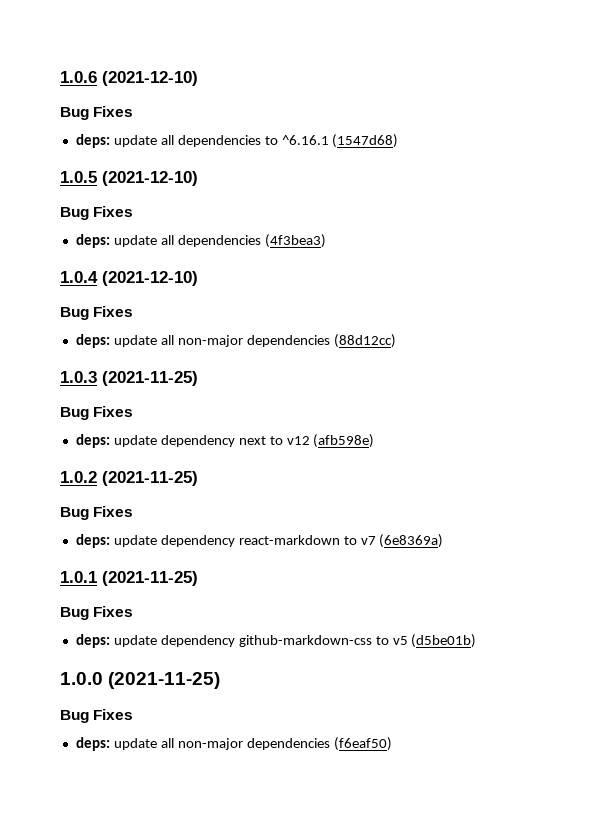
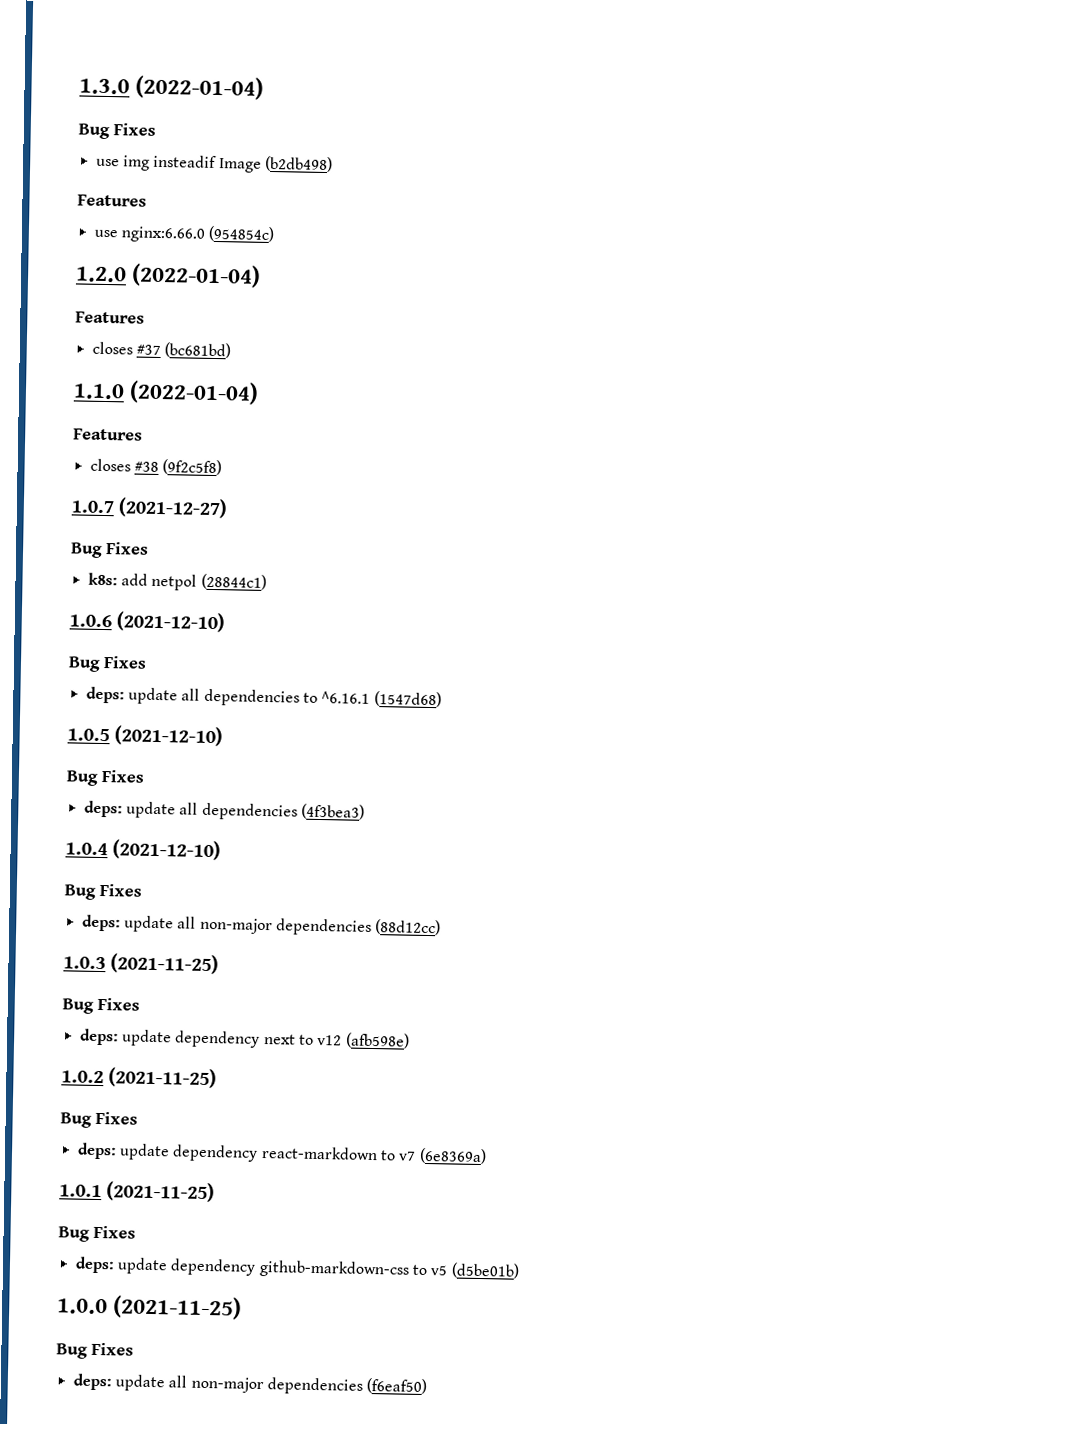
+ 1.3.0 (2022-01-04)
+ Bug Fixes
+ use img insteadif Image (b2db498)
+ Features
+ use nginx:6.66.0 (954854c)
+ 1.2.0 (2022-01-04)
+ Features
+ closes #37 (bc681bd)
+ 1.1.0 (2022-01-04)
+ Features
+ closes #38 (9f2c5f8)
+ 1.0.7 (2021-12-27)
+ Bug Fixes
+ k8s: add netpol (28844c1)

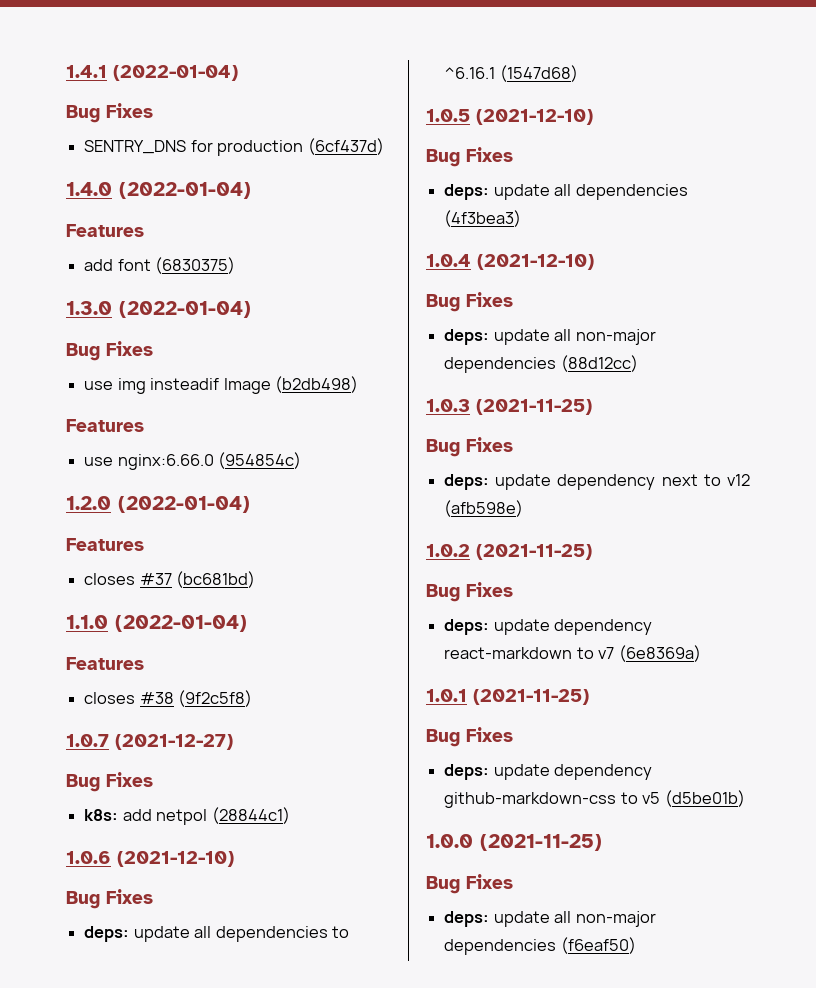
+ 1.4.1 (2022-01-04)
+ Bug Fixes
+ SENTRY_DNS for production (6cf437d)
+ 1.4.0 (2022-01-04)
+ Features
+ add font (6830375)

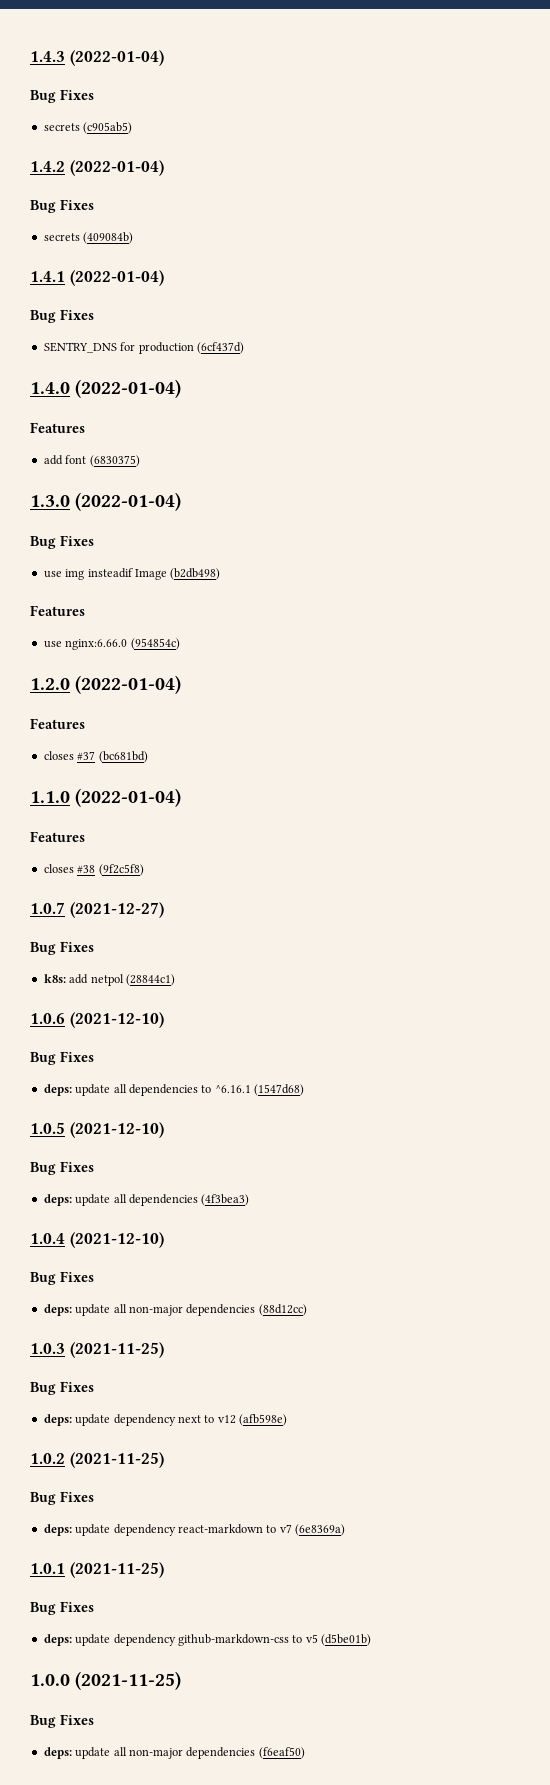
+ 1.4.3 (2022-01-04)
+ Bug Fixes
+ secrets (c905ab5)
+ 1.4.2 (2022-01-04)
+ Bug Fixes
+ secrets (409084b)

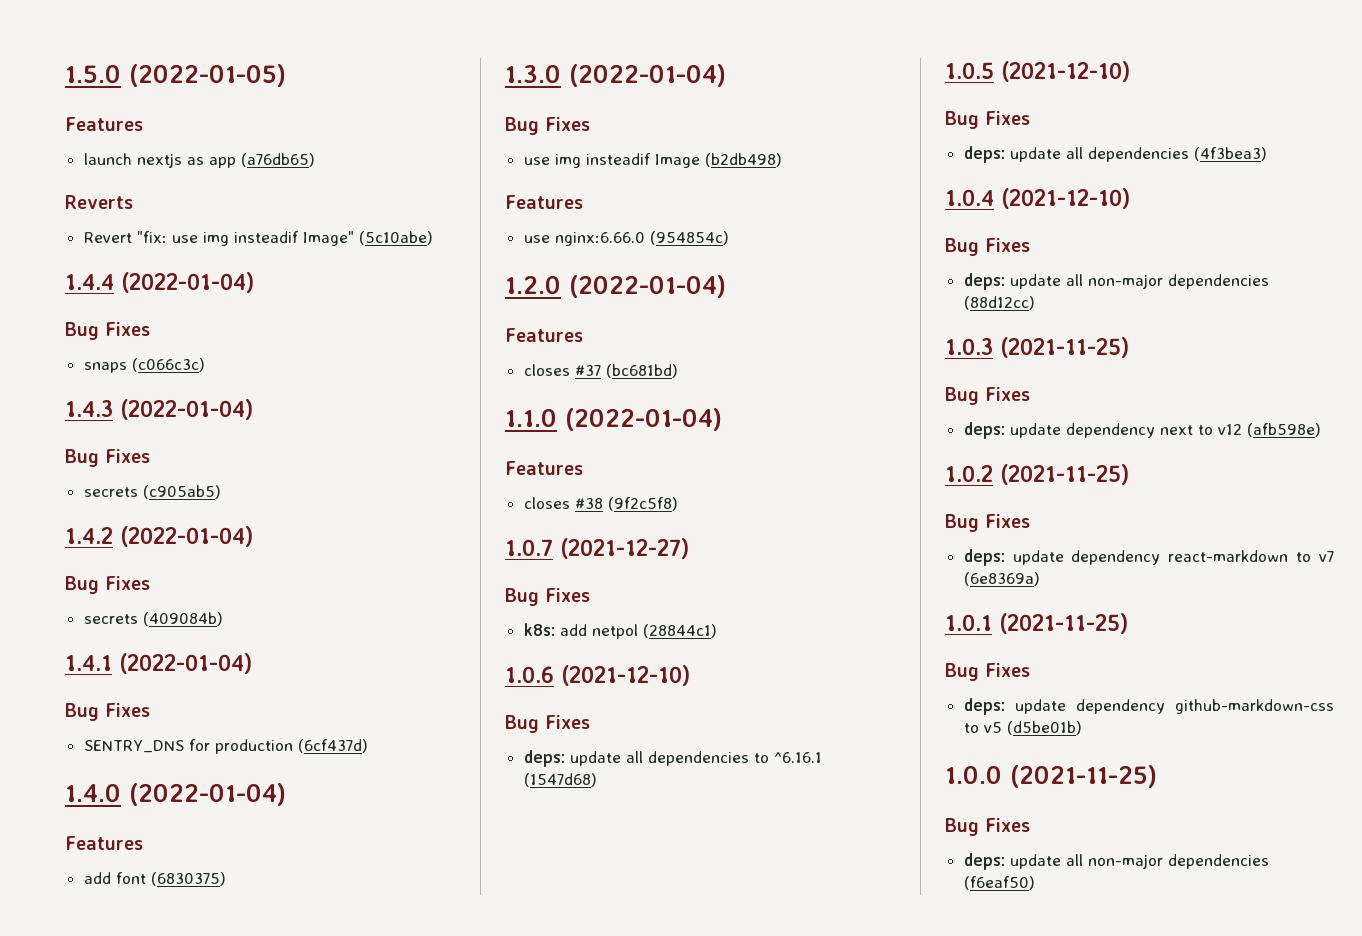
+ 1.5.0 (2022-01-05)
+ Features
+ launch nextjs as app (a76db65)
+ Reverts
+ Revert "fix: use img insteadif Image" (5c10abe)
+ 1.4.4 (2022-01-04)
+ Bug Fixes
+ snaps (c066c3c)

